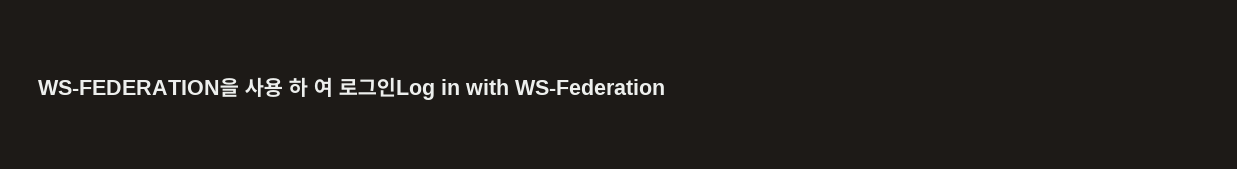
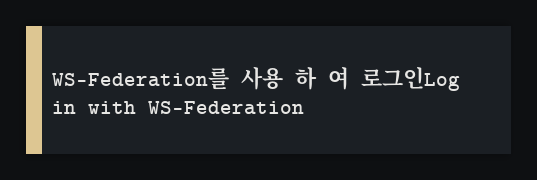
- WS-FEDERATION을 사용 하 여 로그인Log in with WS-Federation
+ WS-Federation를 사용 하 여 로그인Log in with WS-Federation

